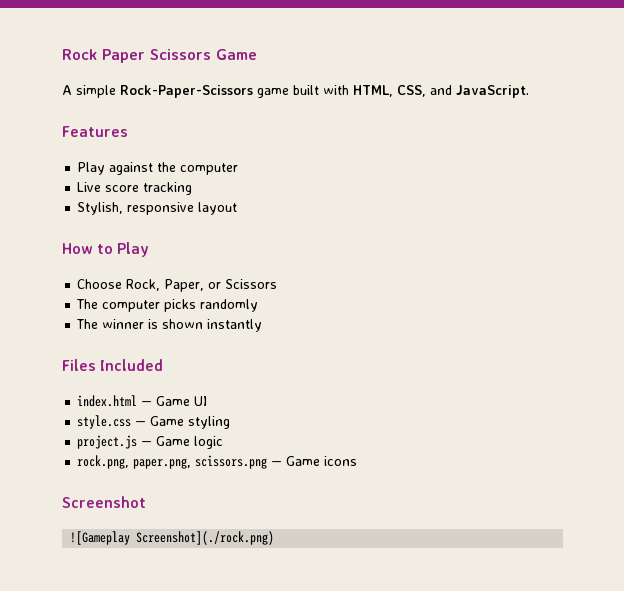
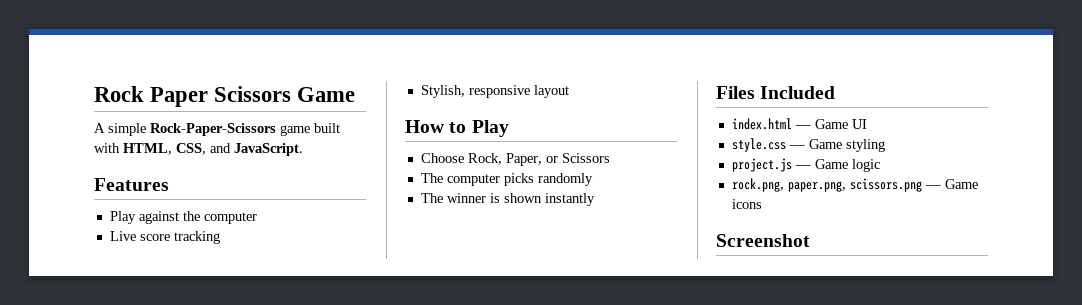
- ![Gameplay Screenshot](./rock.png)

